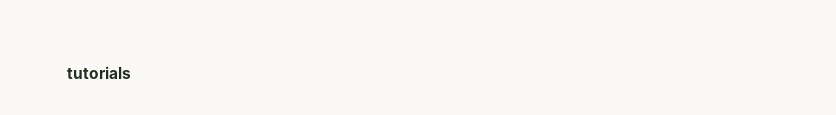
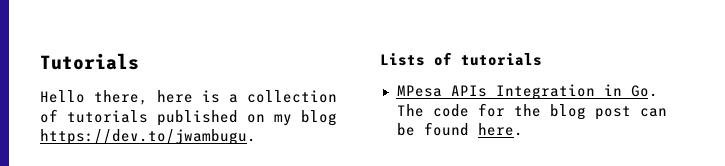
- tutorials
+ Tutorials
+ Hello there, here is a collection of tutorials published on my blog https://dev.to/jwambugu.
+ Lists of tutorials
+ MPesa APIs Integration in Go. The code for the blog post can be found here.

